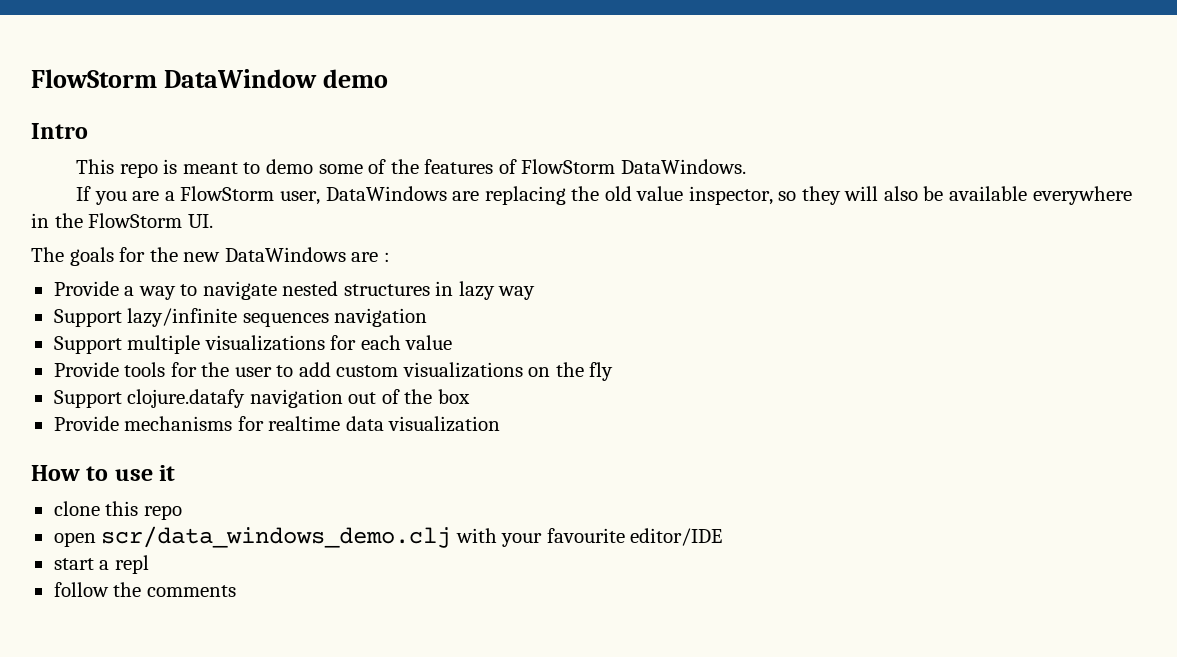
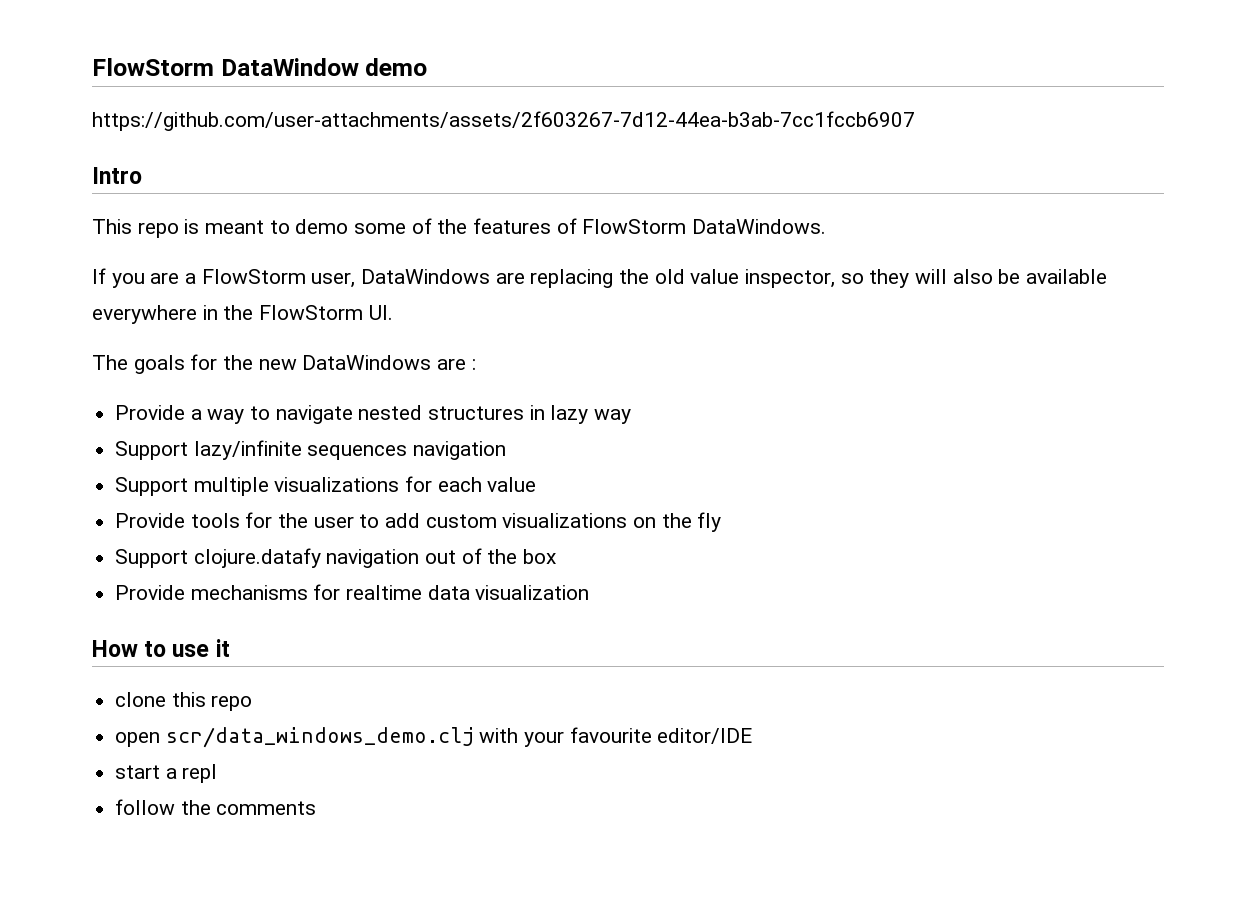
+ https://github.com/user-attachments/assets/2f603267-7d12-44ea-b3ab-7cc1fccb6907

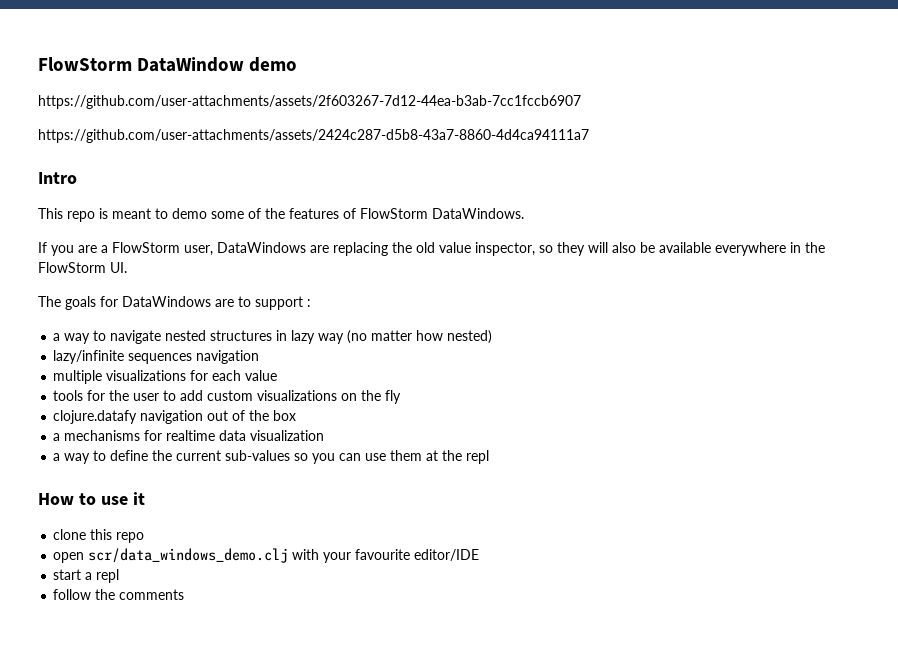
+ https://github.com/user-attachments/assets/2424c287-d5b8-43a7-8860-4d4ca94111a7
- The goals for the new DataWindows are :
+ The goals for DataWindows are to support :
- Provide a way to navigate nested structures in lazy way
- Support lazy/infinite sequences navigation
+ a way to navigate nested structures in lazy way (no matter how nested)
+ lazy/infinite sequences navigation
- Support multiple visualizations for each value
+ multiple visualizations for each value
- Provide tools for the user to add custom visualizations on the fly
+ tools for the user to add custom visualizations on the fly
- Support clojure.datafy navigation out of the box
+ clojure.datafy navigation out of the box
- Provide mechanisms for realtime data visualization
+ a mechanisms for realtime data visualization
+ a way to define the current sub-values so you can use them at the repl

